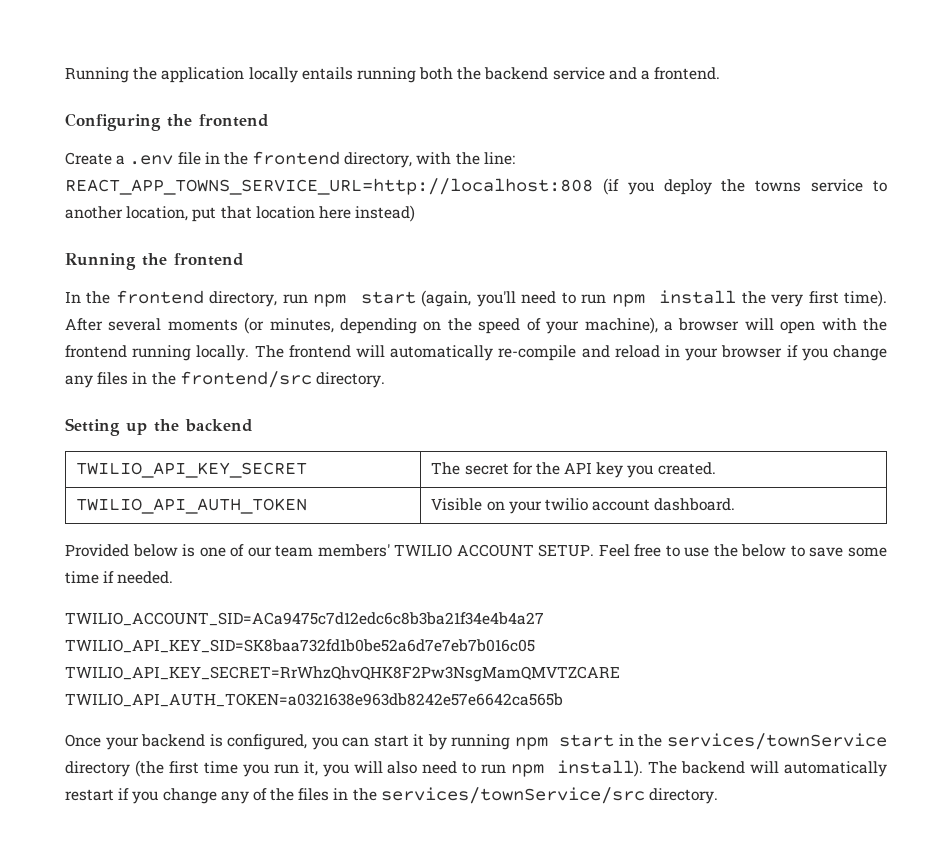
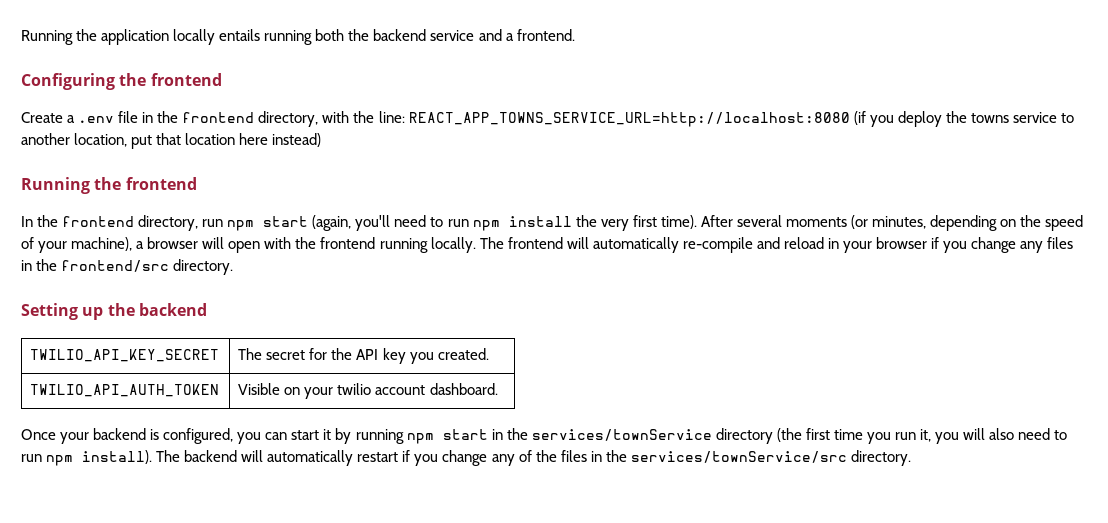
- Create a .env file in the frontend directory, with the line: REACT_APP_TOWNS_SERVICE_URL=http://localhost:808 (if you deploy the towns service to another location, put that location here instead)
+ Create a .env file in the frontend directory, with the line: REACT_APP_TOWNS_SERVICE_URL=http://localhost:8080 (if you deploy the towns service to another location, put that location here instead)
- Provided below is one of our team members' TWILIO ACCOUNT SETUP. Feel free to use the below to save some time if needed.
- TWILIO_ACCOUNT_SID=ACa9475c7d12edc6c8b3ba21f34e4b4a27 TWILIO_API_KEY_SID=SK8baa732fd1b0be52a6d7e7eb7b016c05 TWILIO_API_KEY_SECRET=RrWhzQhvQHK8F2Pw3NsgMamQMVTZCARE TWILIO_API_AUTH_TOKEN=a0321638e963db8242e57e6642ca565b

